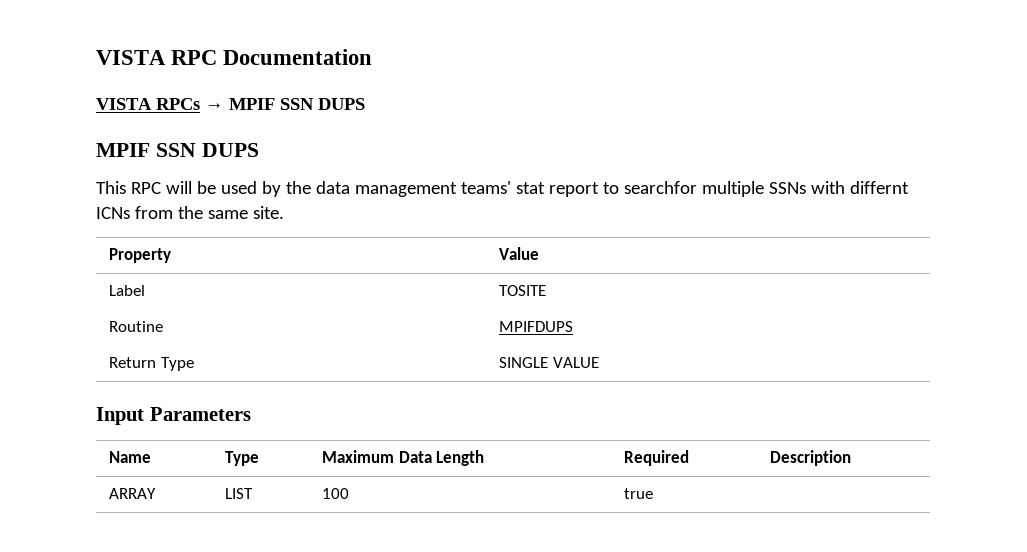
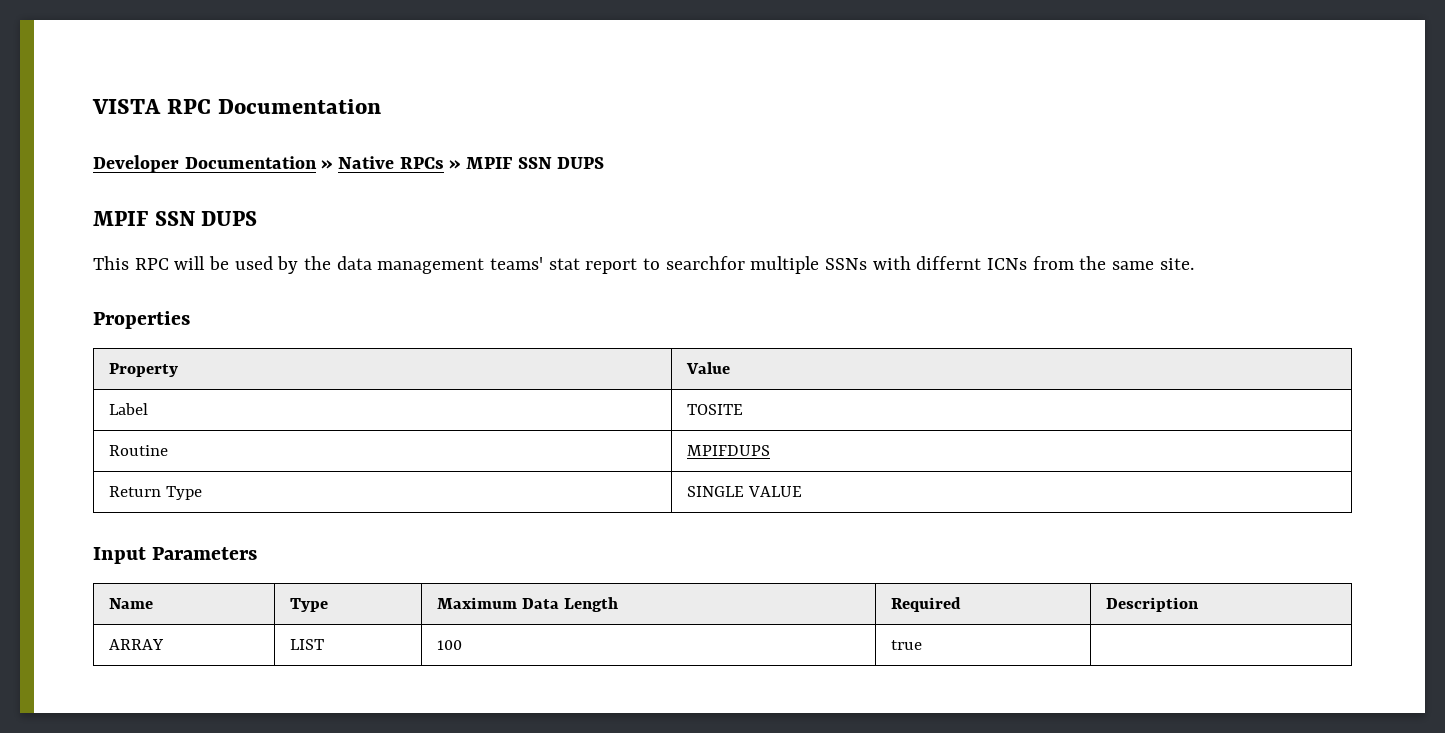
- VISTA RPCs → MPIF SSN DUPS
+ Developer Documentation » Native RPCs » MPIF SSN DUPS
+ Properties

